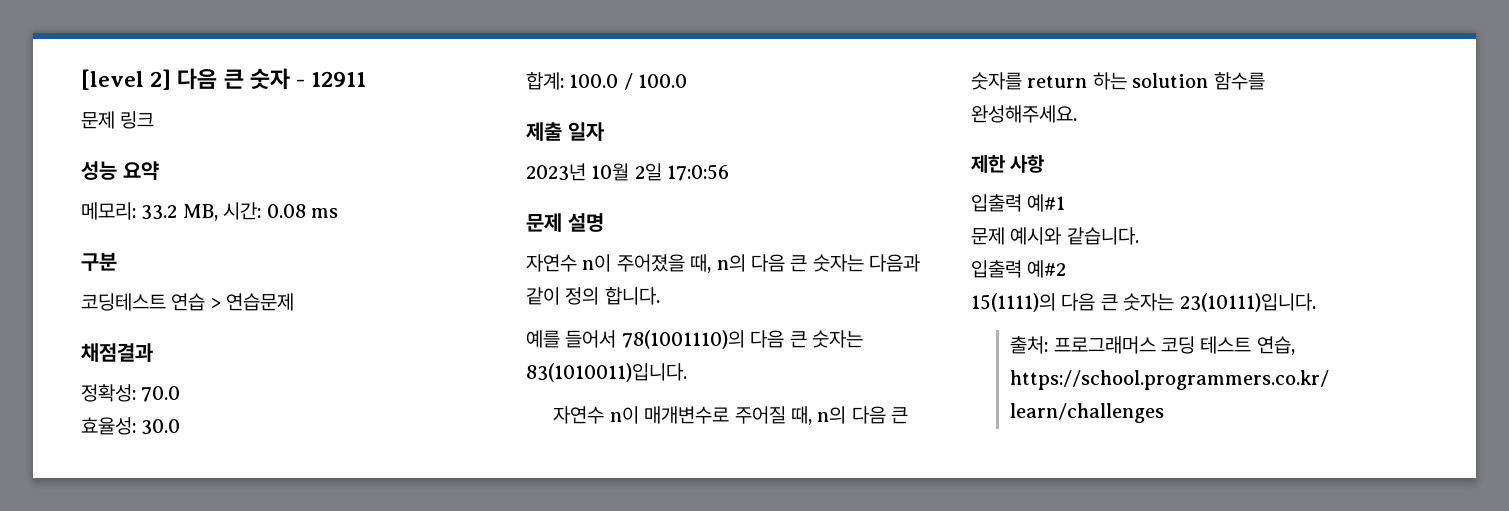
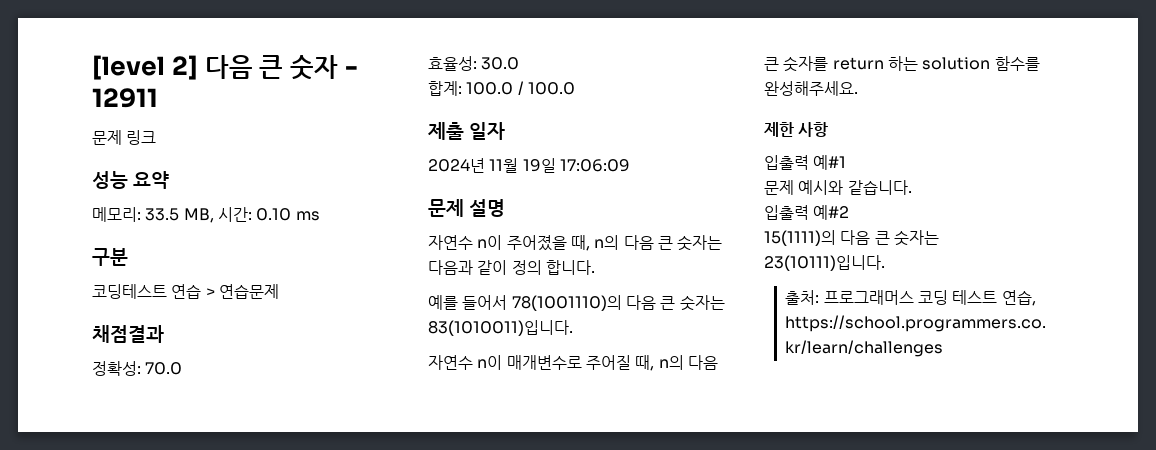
- 메모리: 33.2 MB, 시간: 0.08 ms
+ 메모리: 33.5 MB, 시간: 0.10 ms
- 2023년 10월 2일 17:0:56
+ 2024년 11월 19일 17:06:09

